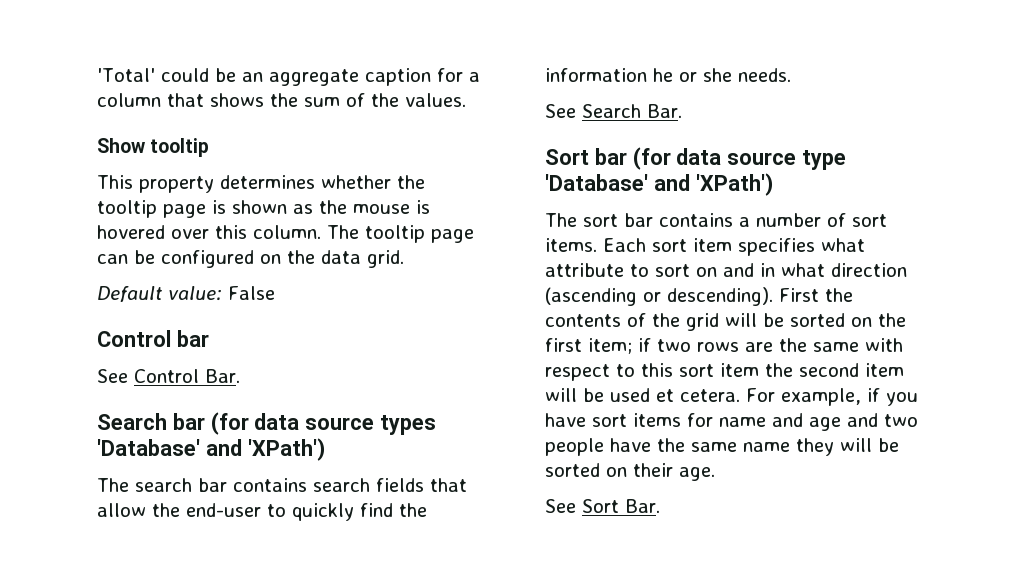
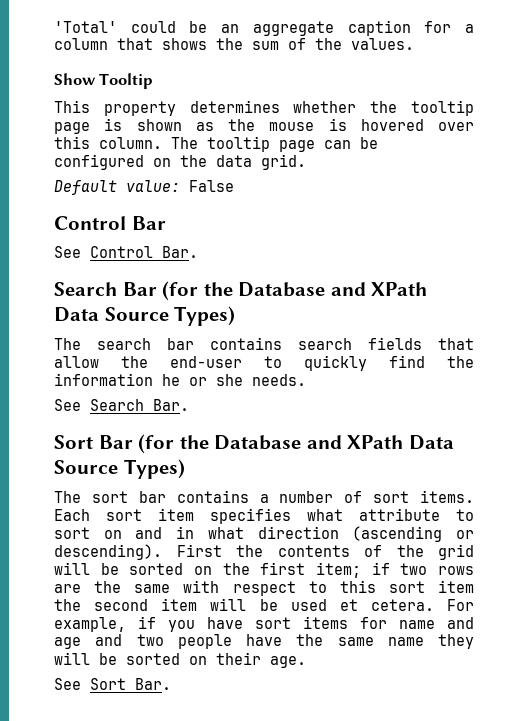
- Show tooltip
+ Show Tooltip
- Control bar
+ Control Bar
- Search bar (for data source types 'Database' and 'XPath')
+ Search Bar (for the Database and XPath Data Source Types)
- Sort bar (for data source type 'Database' and 'XPath')
+ Sort Bar (for the Database and XPath Data Source Types)

